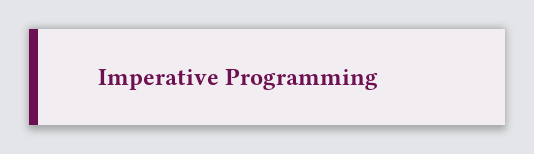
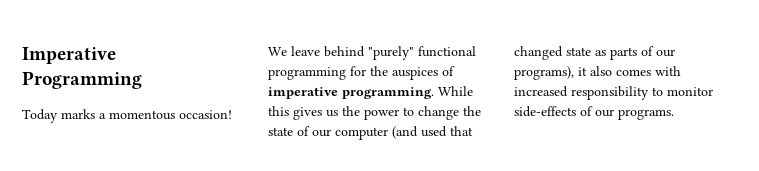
+ Today marks a momentous occasion! We leave behind "purely" functional programming for the auspices of imperative programming. While this gives us the power to change the state of our computer (and used that changed state as parts of our programs), it also comes with increased responsibility to monitor side-effects of our programs.

